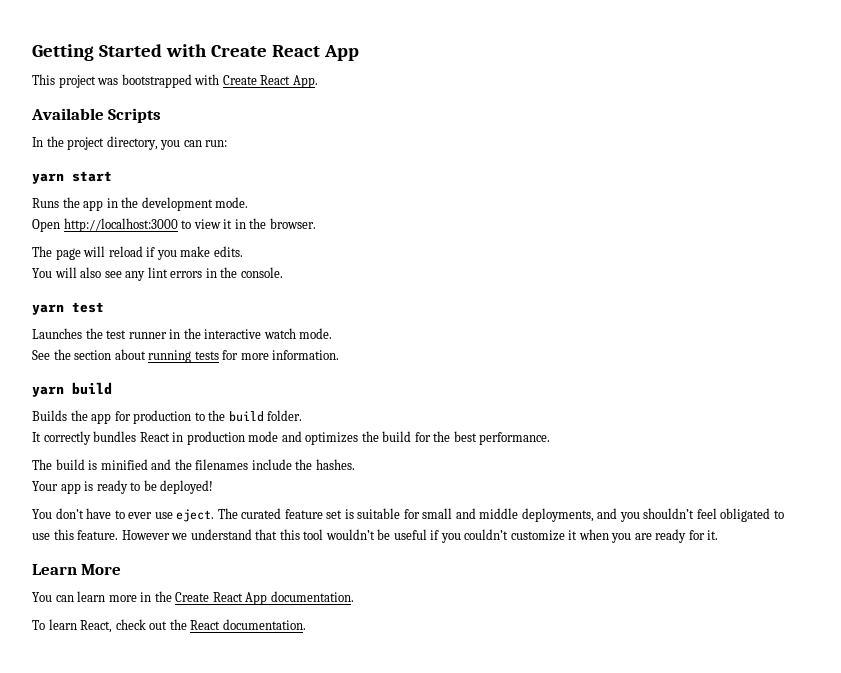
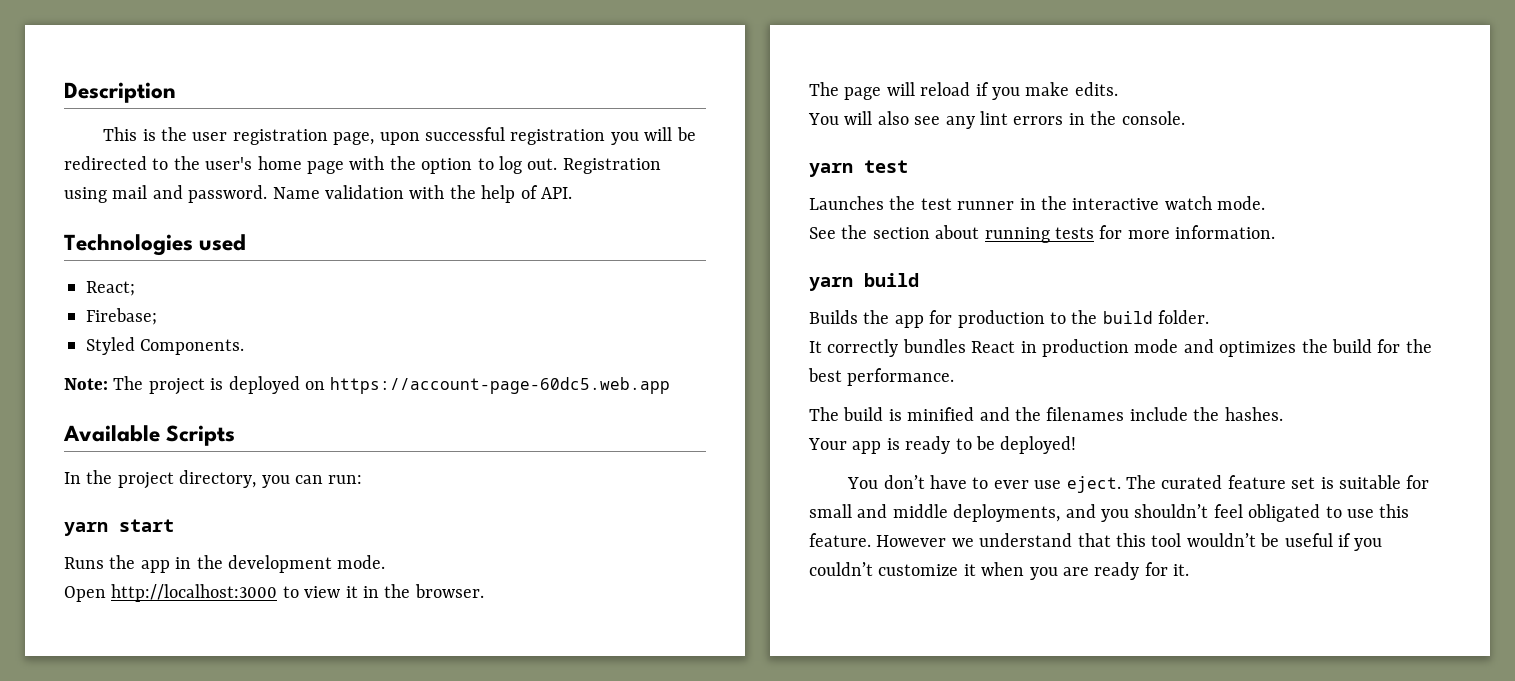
- Getting Started with Create React App
- This project was bootstrapped with Create React App.
+ Description
+ This is the user registration page, upon successful registration you will be redirected to the user's home page with the option to log out. Registration using mail and password. Name validation with the help of API.
+ Technologies used
+ React;
+ Firebase;
+ Styled Components.
+ Note: The project is deployed on https://account-page-60dc5.web.app
- Learn More
- You can learn more in the Create React App documentation.
- To learn React, check out the React documentation.

